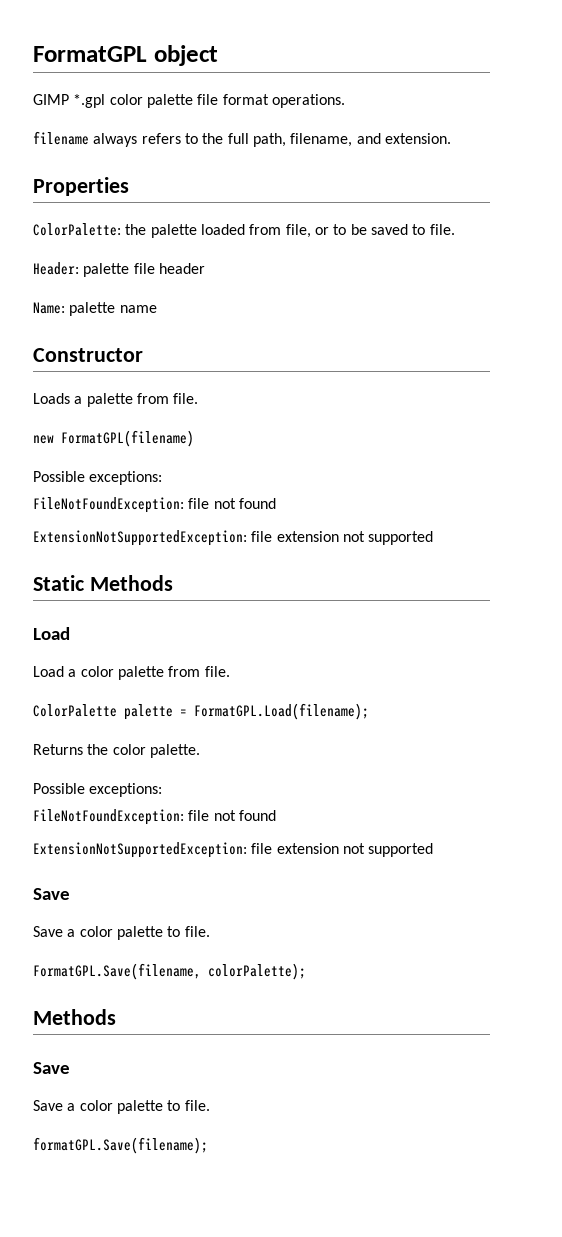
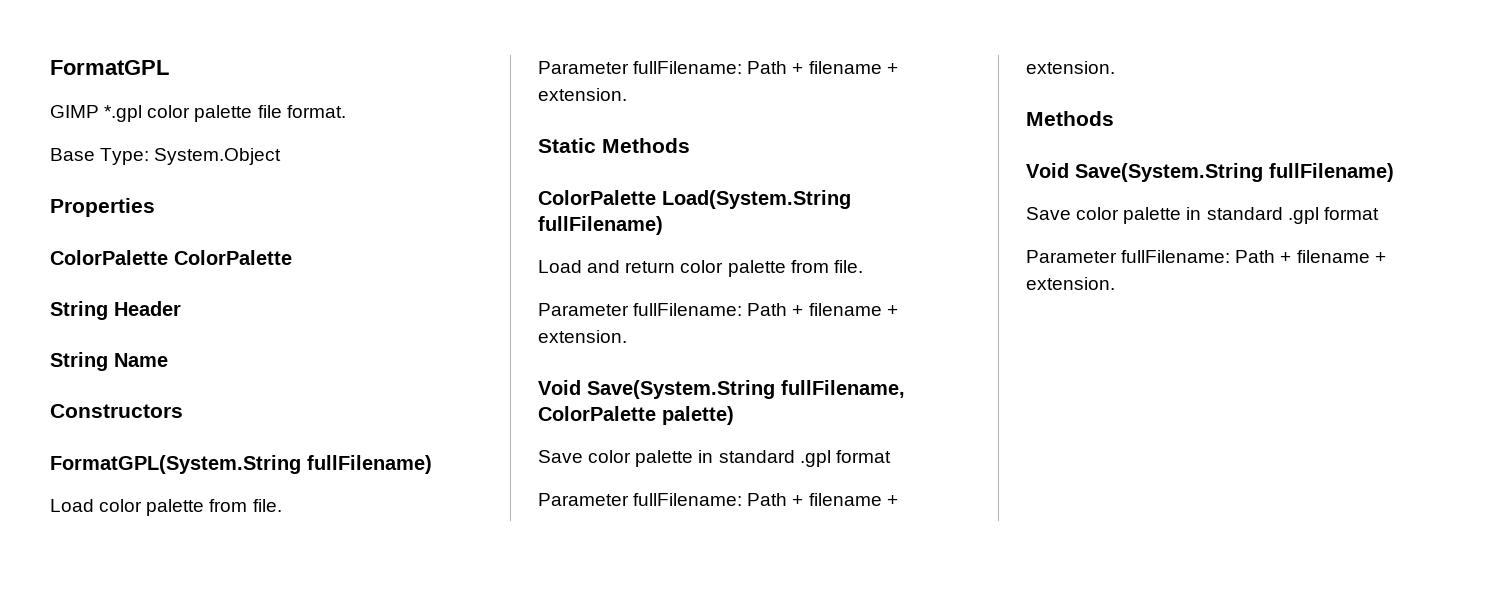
- FormatGPL object
+ FormatGPL
- GIMP *.gpl color palette file format operations.
- filename always refers to the full path, filename, and extension.
+ GIMP *.gpl color palette file format.
+ Base Type: System.Object
  Properties
- ColorPalette: the palette loaded from file, or to be saved to file.
- Header: palette file header
- Name: palette name
- Constructor
- Loads a palette from file.
- new FormatGPL(filename)
- Possible exceptions:
- FileNotFoundException: file not found
- ExtensionNotSupportedException: file extension not supported
+ ColorPalette ColorPalette
+ String Header
+ String Name
+ Constructors
+ FormatGPL(System.String fullFilename)
+ Load color palette from file.
+ Parameter fullFilename: Path + filename + extension.
  Static Methods
- Load
- Load a color palette from file.
- ColorPalette palette = FormatGPL.Load(filename);
- Returns the color palette.
- Possible exceptions:
- FileNotFoundException: file not found
- ExtensionNotSupportedException: file extension not supported
- Save
- Save a color palette to file.
- FormatGPL.Save(filename, colorPalette);
+ ColorPalette Load(System.String fullFilename)
+ Load and return color palette from file.
+ Parameter fullFilename: Path + filename + extension.
+ Void Save(System.String fullFilename, ColorPalette palette)
+ Save color palette in standard .gpl format
+ Parameter fullFilename: Path + filename + extension.
  Methods
- Save
- Save a color palette to file.
- formatGPL.Save(filename);
+ Void Save(System.String fullFilename)
+ Save color palette in standard .gpl format
+ Parameter fullFilename: Path + filename + extension.

